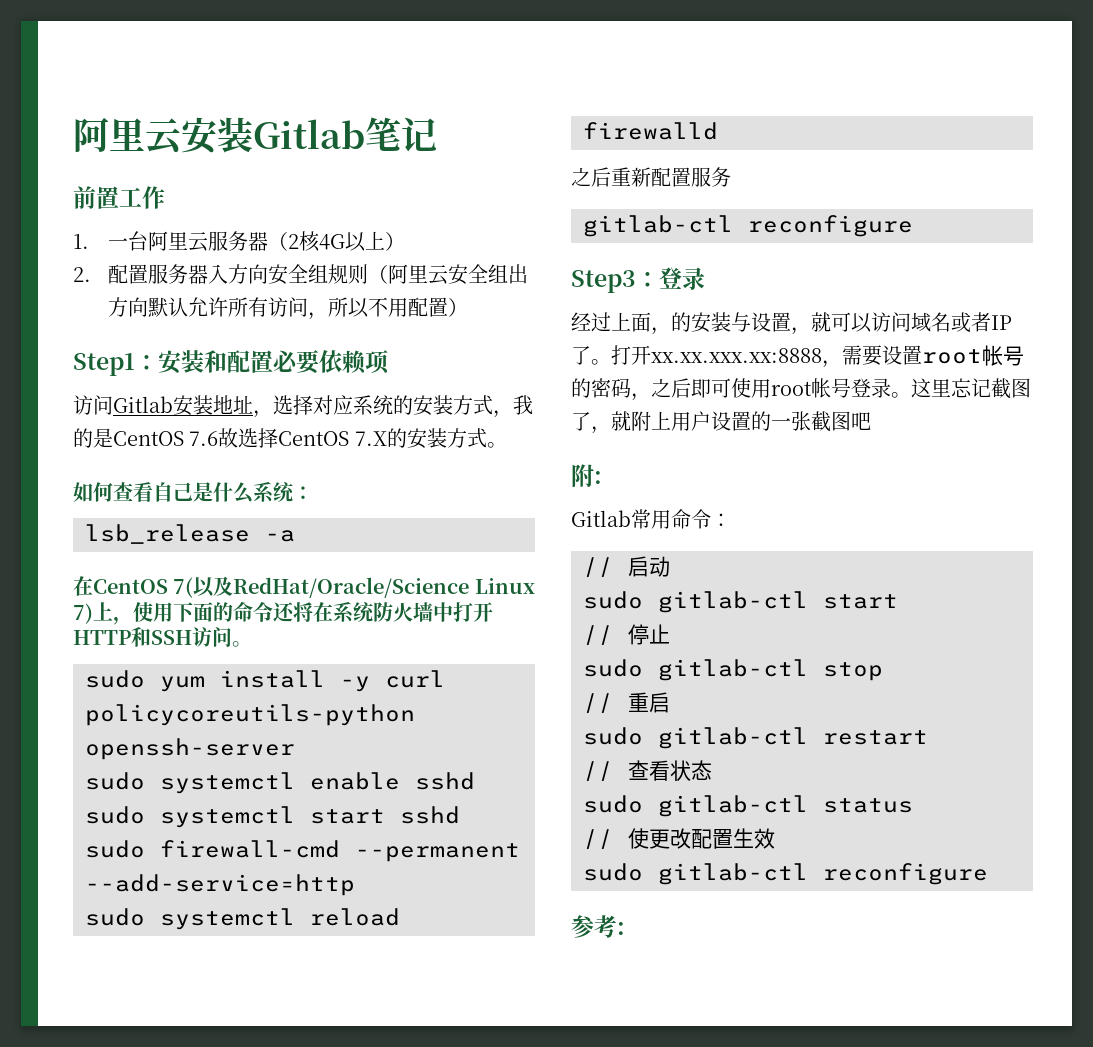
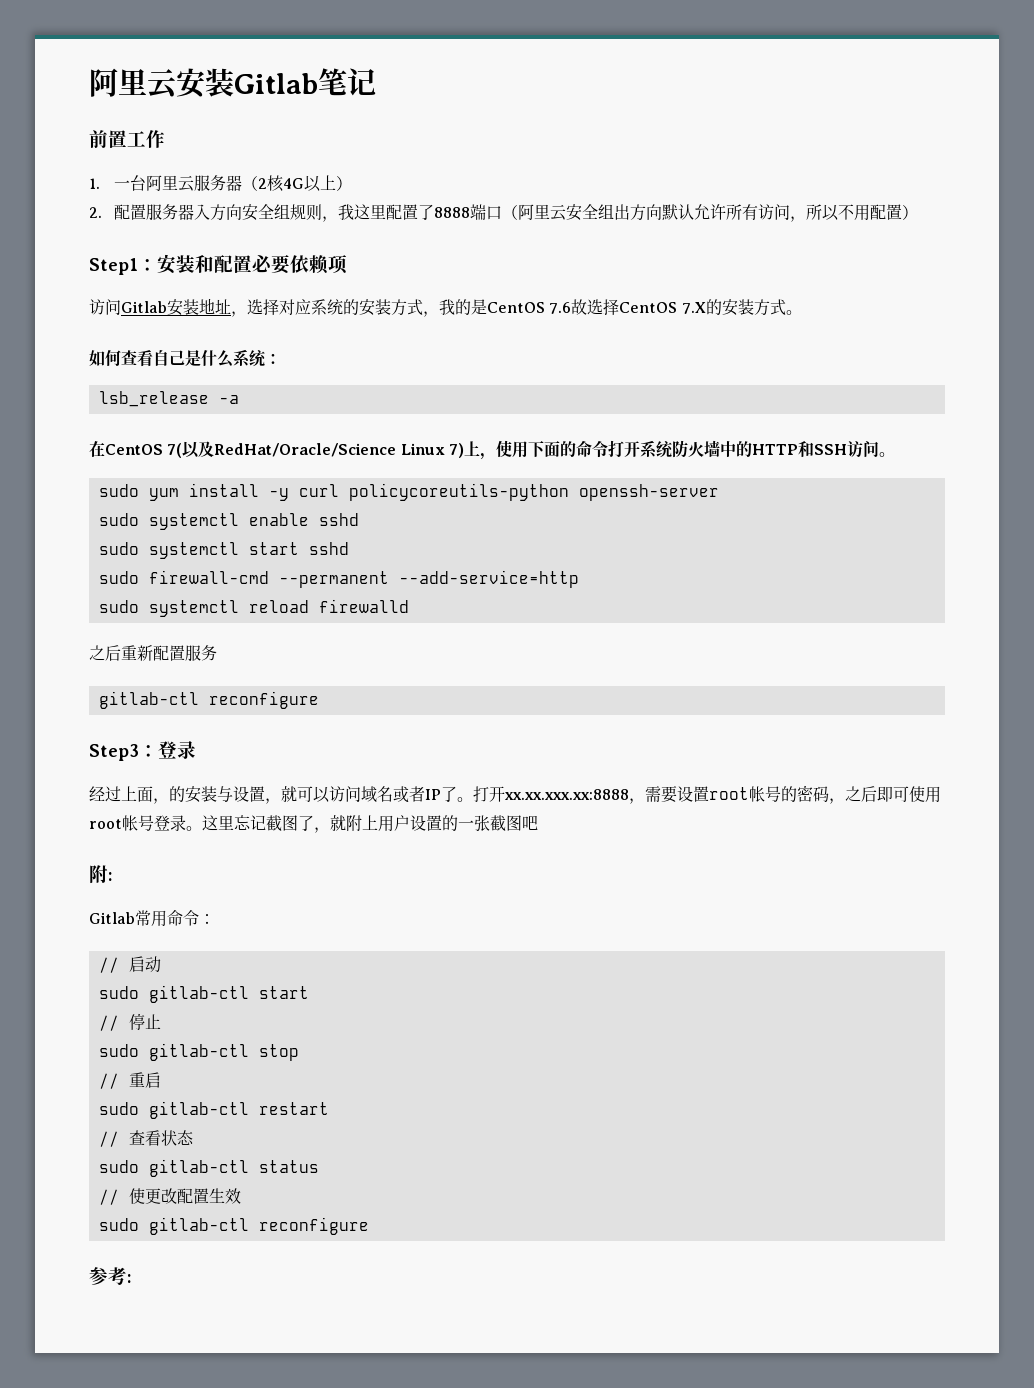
- 2.配置服务器入方向安全组规则（阿里云安全组出方向默认允许所有访问，所以不用配置）
+ 2.配置服务器入方向安全组规则，我这里配置了8888端口（阿里云安全组出方向默认允许所有访问，所以不用配置）
- 在CentOS 7(以及RedHat/Oracle/Science Linux 7)上，使用下面的命令还将在系统防火墙中打开HTTP和SSH访问。
+ 在CentOS 7(以及RedHat/Oracle/Science Linux 7)上，使用下面的命令打开系统防火墙中的HTTP和SSH访问。

